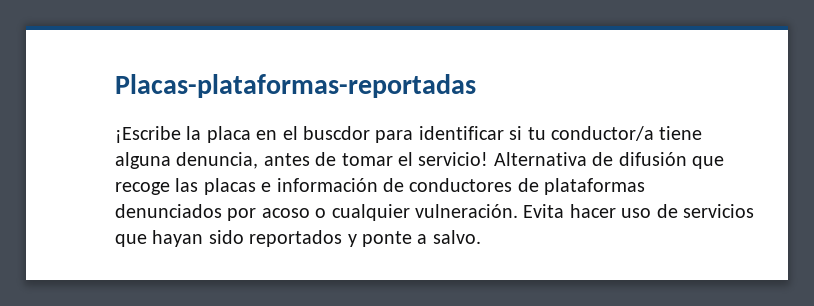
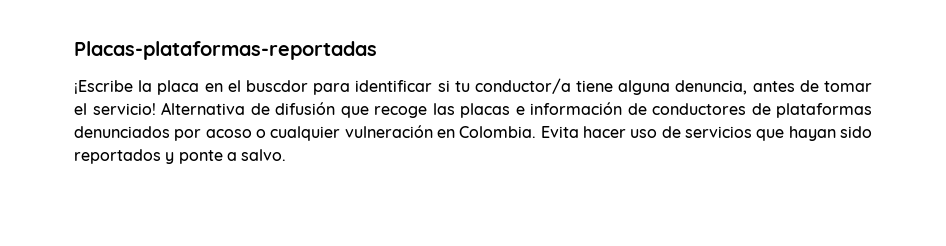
- Alternativa de difusión que recoge las placas e información de conductores de plataformas denunciados por acoso o cualquier vulneración.
+ Alternativa de difusión que recoge las placas e información de conductores de plataformas denunciados por acoso o cualquier vulneración en Colombia.

